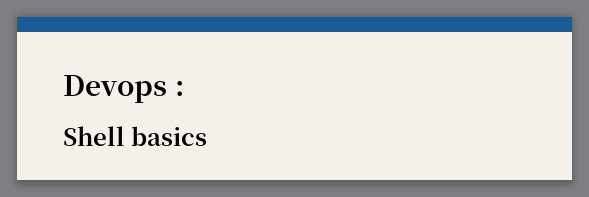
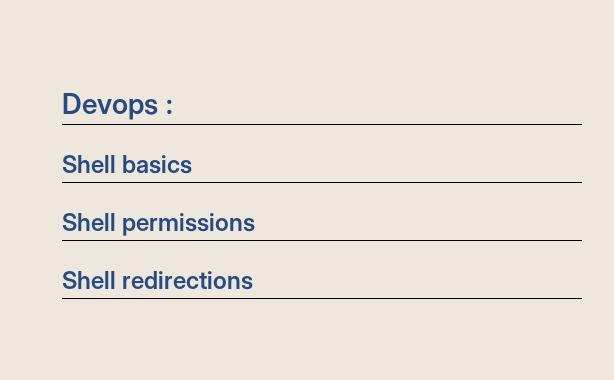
+ Shell permissions
+ Shell redirections

